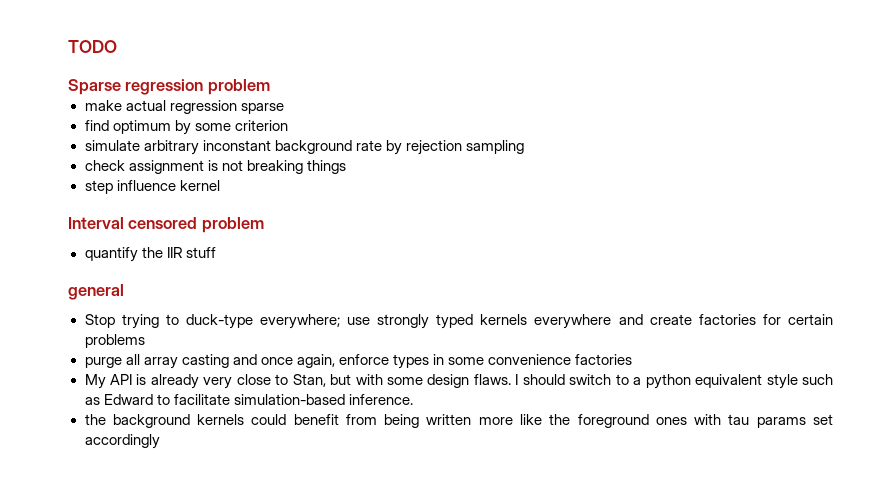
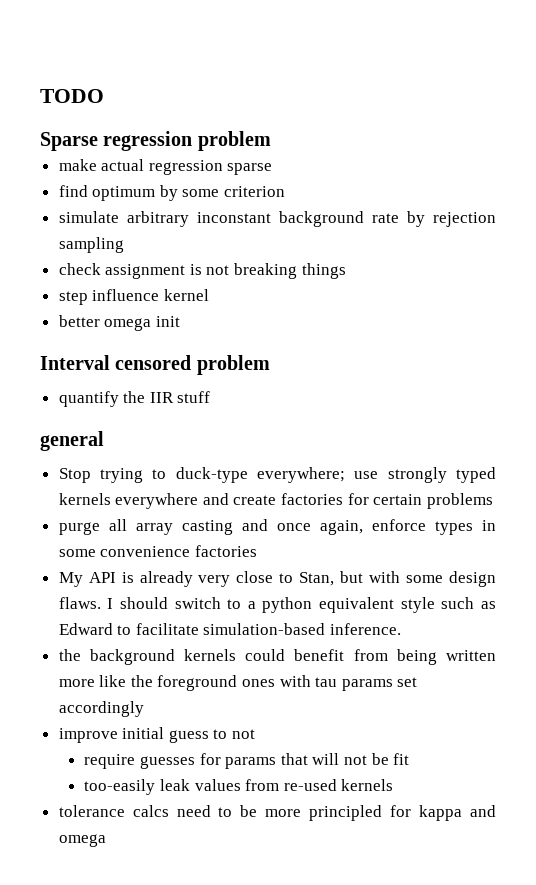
+ better omega init
+ improve initial guess to not
+ require guesses for params that will not be fit
+ too-easily leak values from re-used kernels
+ tolerance calcs need to be more principled for kappa and omega

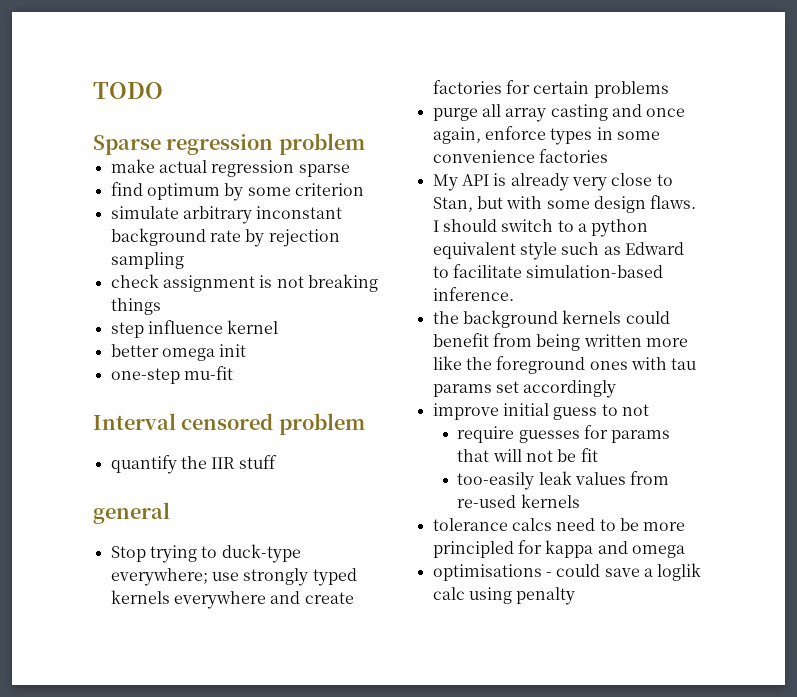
+ one-step mu-fit
+ optimisations - could save a loglik calc using penalty

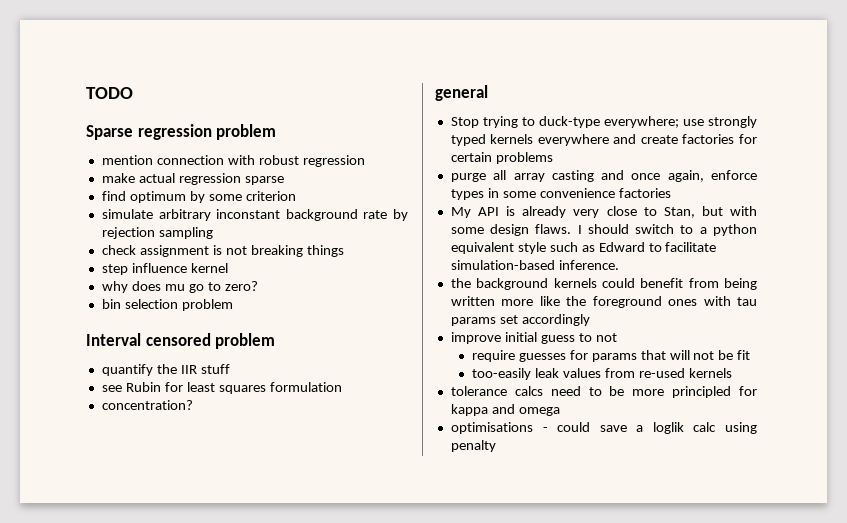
+ mention connection with robust regression
- better omega init
- one-step mu-fit
+ why does mu go to zero?
+ bin selection problem
+ see Rubin for least squares formulation
+ concentration?

